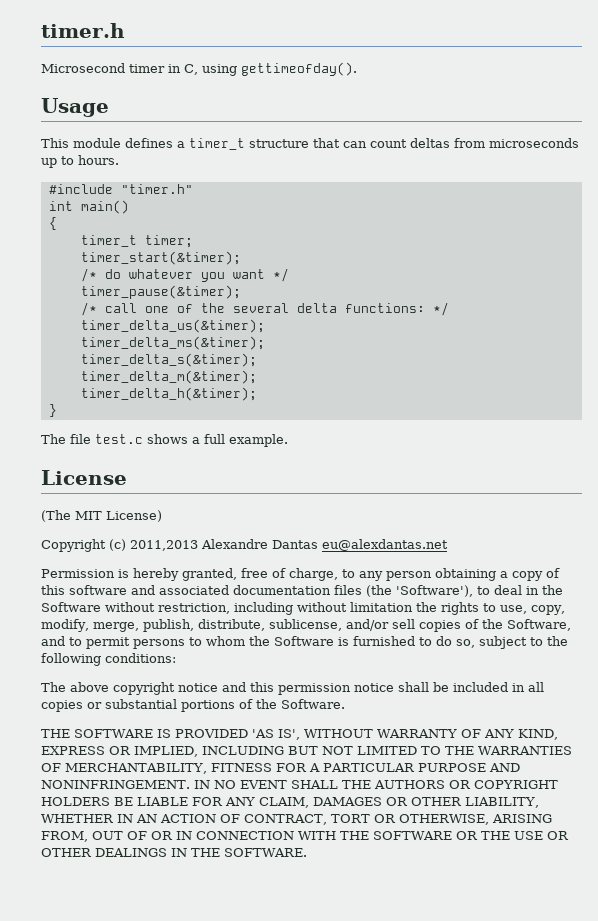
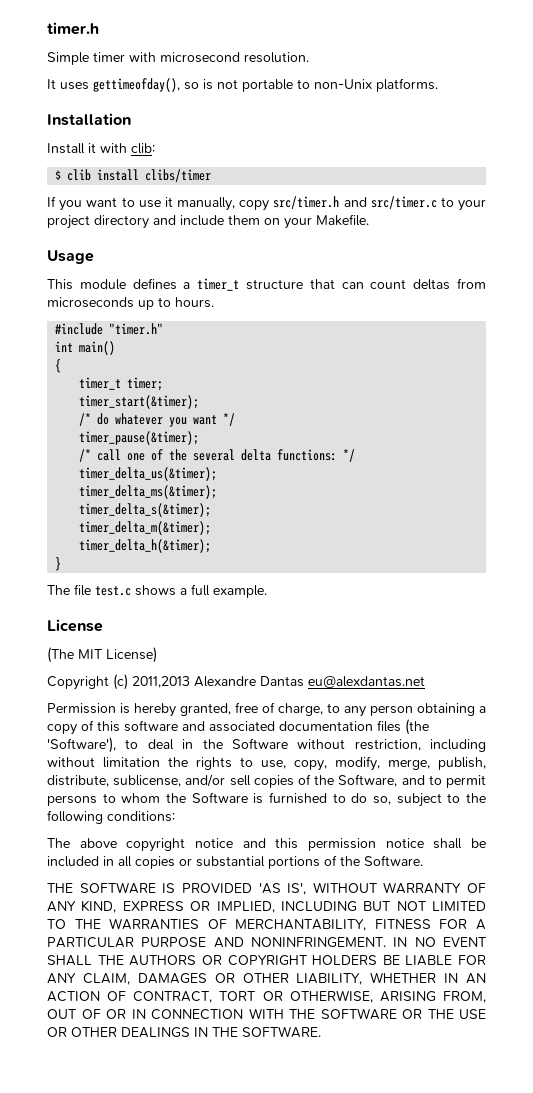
- Microsecond timer in C, using gettimeofday().
+ Simple timer with microsecond resolution.
+ It uses gettimeofday(), so is not portable to non-Unix platforms.
+ Installation
+ Install it with clib:
+ $ clib install clibs/timer
+ If you want to use it manually, copy src/timer.h and src/timer.c to your project directory and include them on your Makefile.

